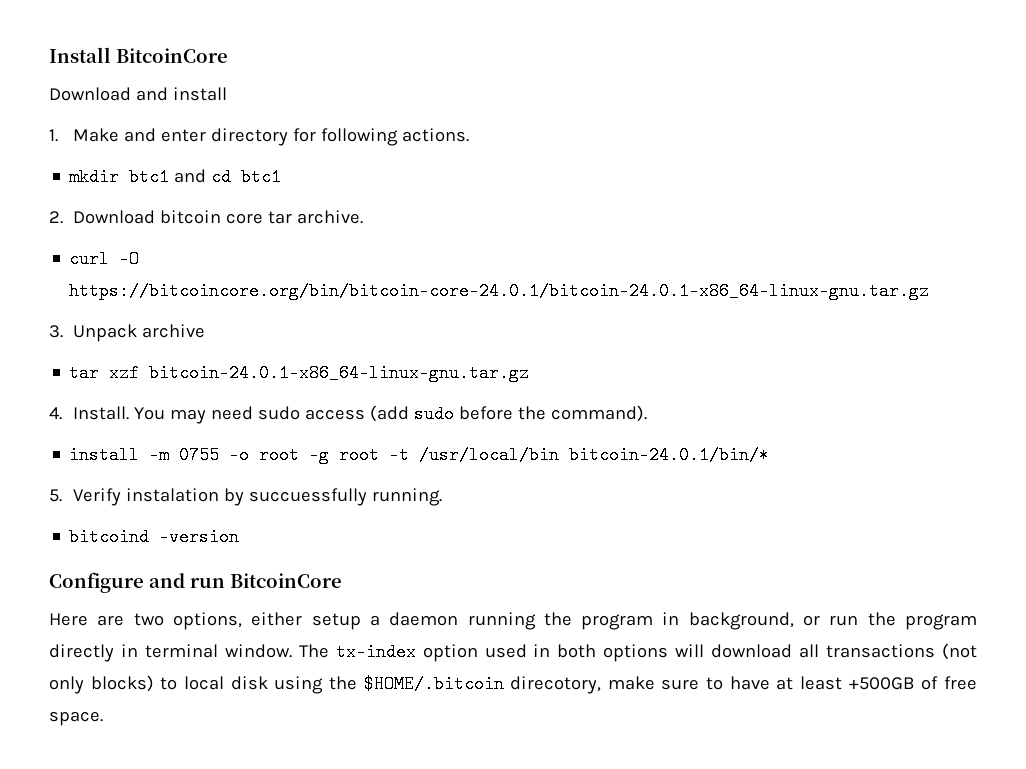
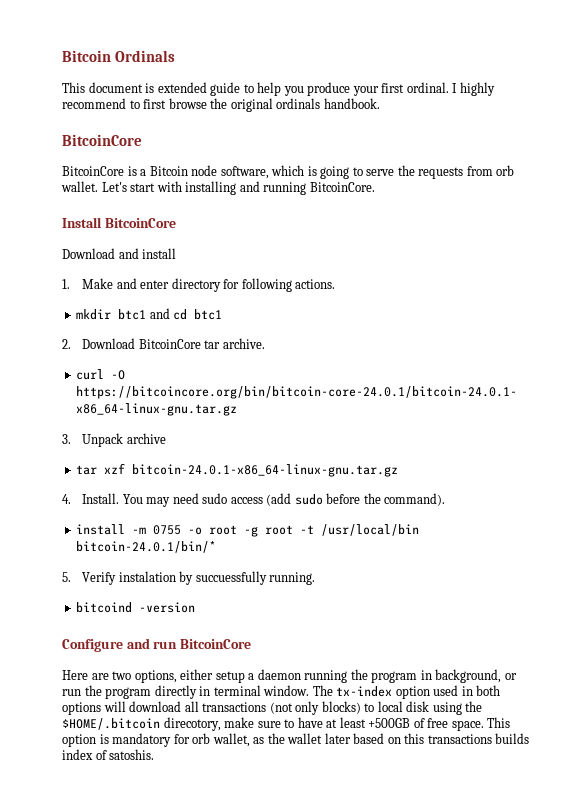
+ Bitcoin Ordinals
+ This document is extended guide to help you produce your first ordinal. I highly recommend to first browse the original ordinals handbook.
+ BitcoinCore
+ BitcoinCore is a Bitcoin node software, which is going to serve the requests from orb wallet. Let's start with installing and running BitcoinCore.
- 2. Download bitcoin core tar archive.
+ 2. Download BitcoinCore tar archive.
+ This option is mandatory for orb wallet, as the wallet later based on this transactions builds index of satoshis.

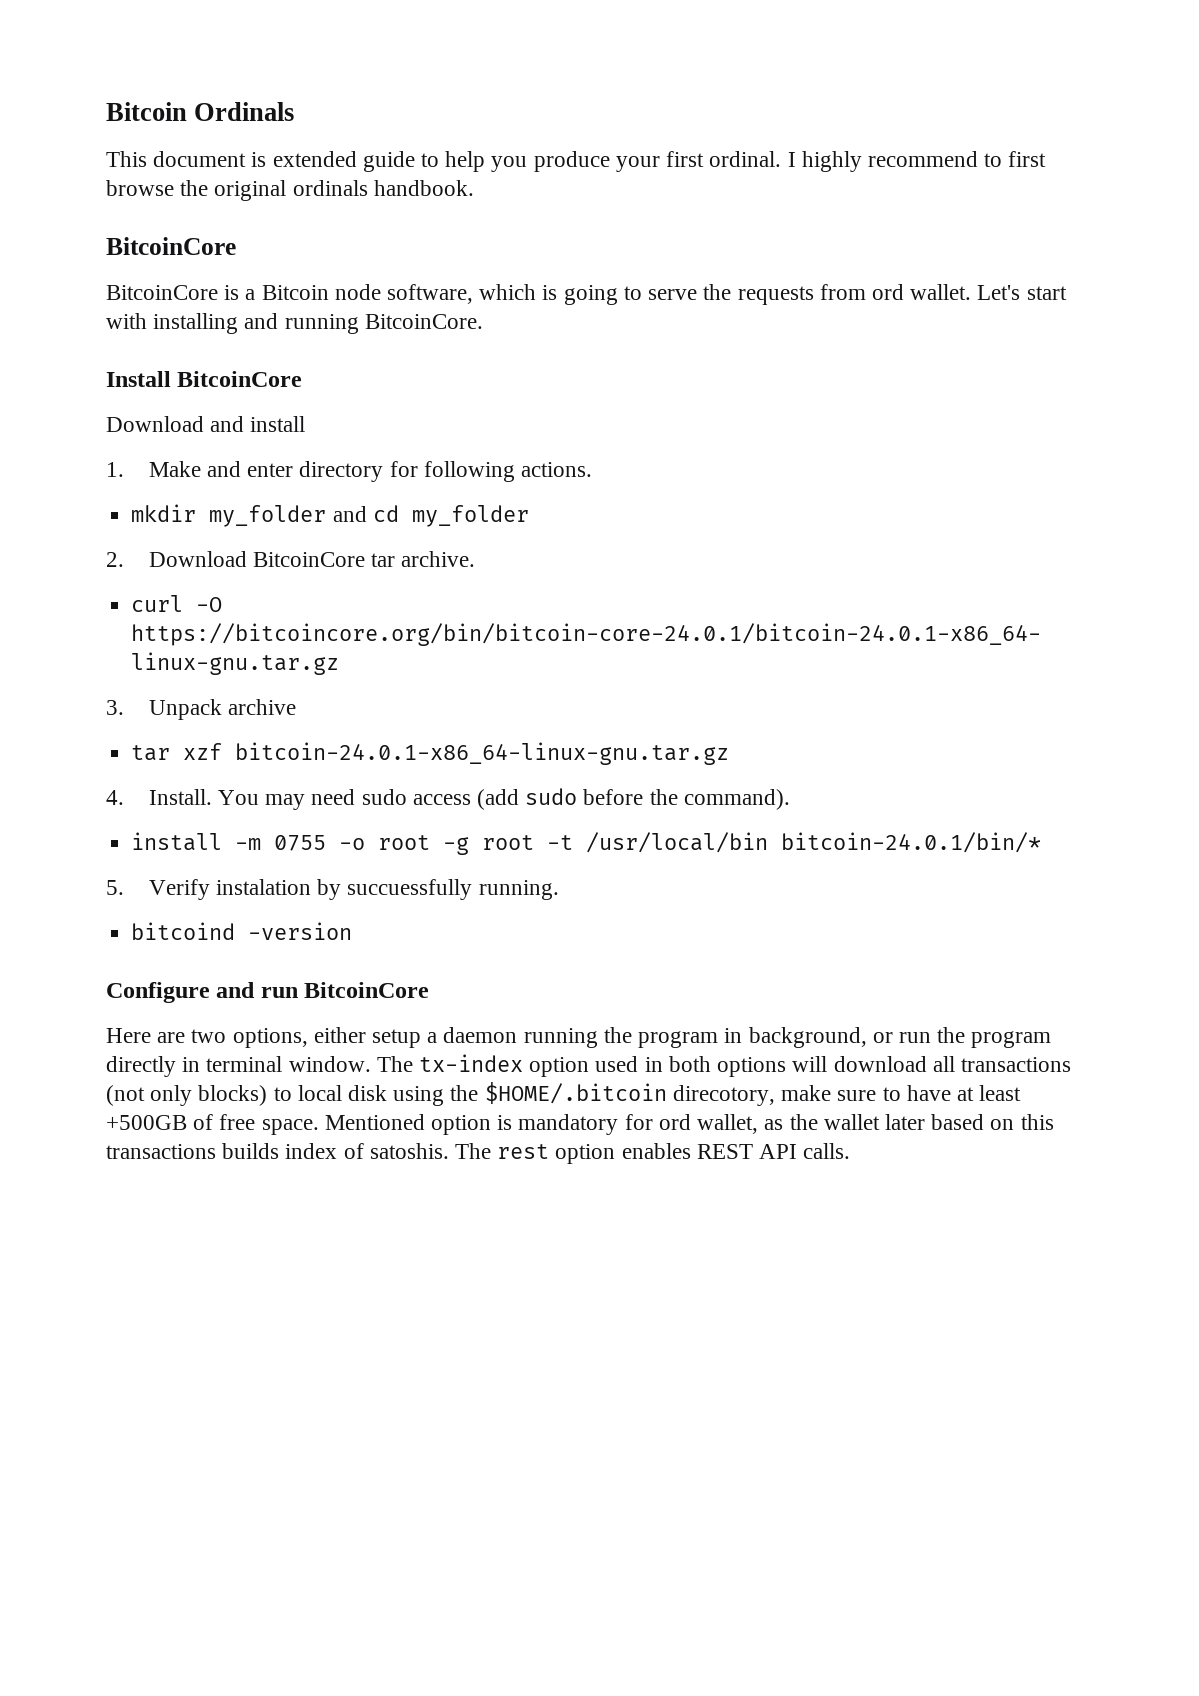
- BitcoinCore is a Bitcoin node software, which is going to serve the requests from orb wallet.
+ BitcoinCore is a Bitcoin node software, which is going to serve the requests from ord wallet.
- mkdir btc1 and cd btc1
+ mkdir my_folder and cd my_folder
- This option is mandatory for orb wallet, as the wallet later based on this transactions builds index of satoshis.
+ Mentioned option is mandatory for ord wallet, as the wallet later based on this transactions builds index of satoshis.
+ The rest option enables REST API calls.

